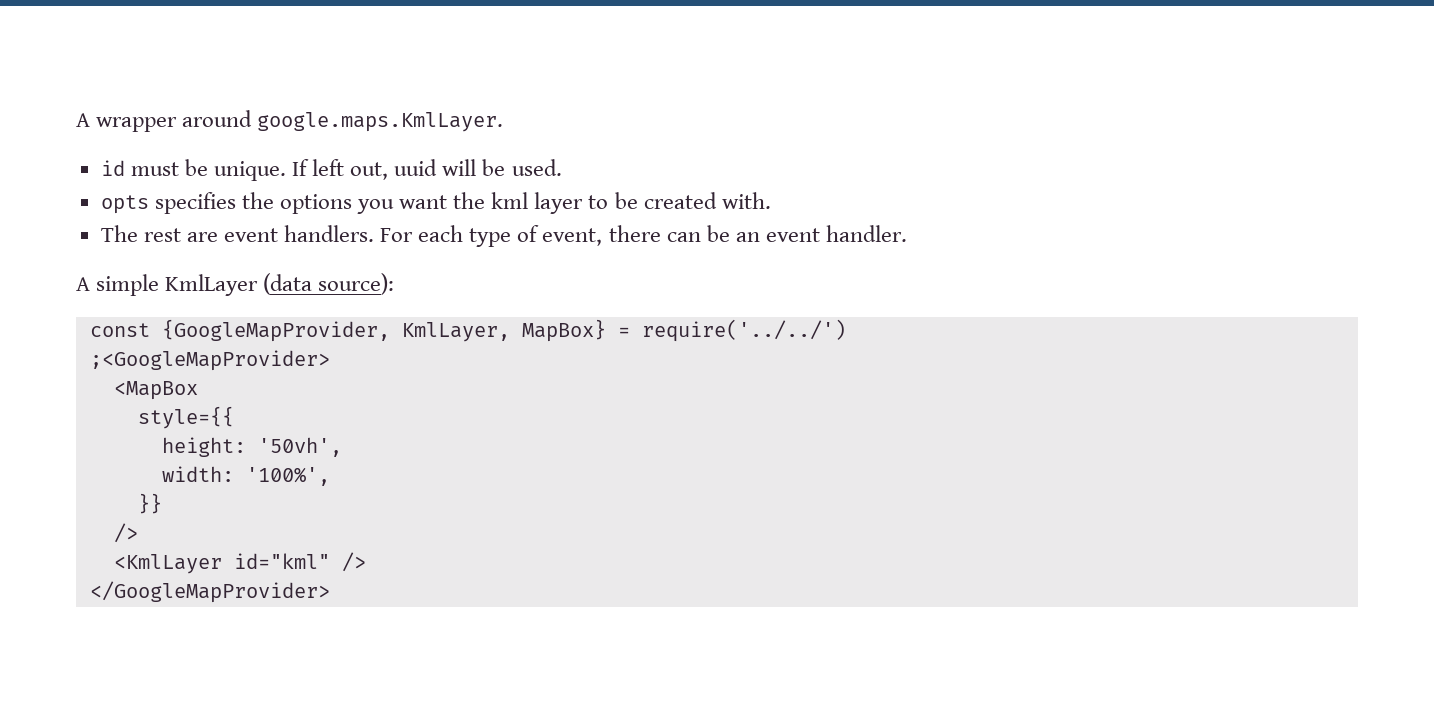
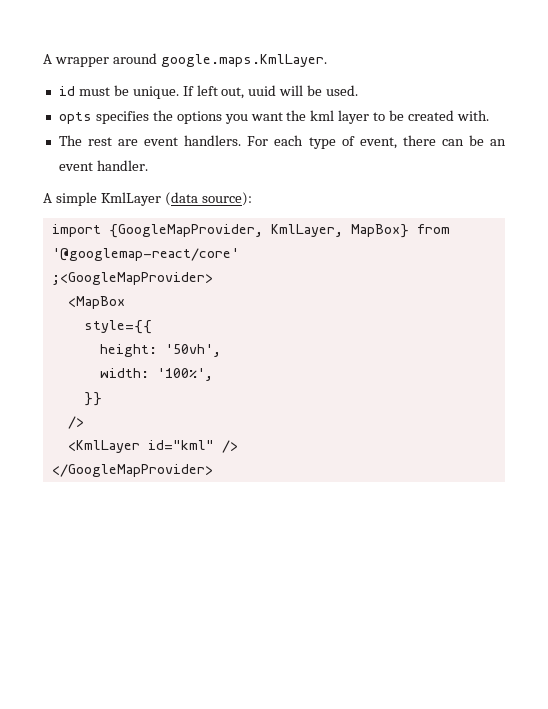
- const {GoogleMapProvider, KmlLayer, MapBox} = require('../../')
+ import {GoogleMapProvider, KmlLayer, MapBox} from '@googlemap-react/core'

